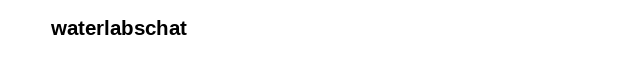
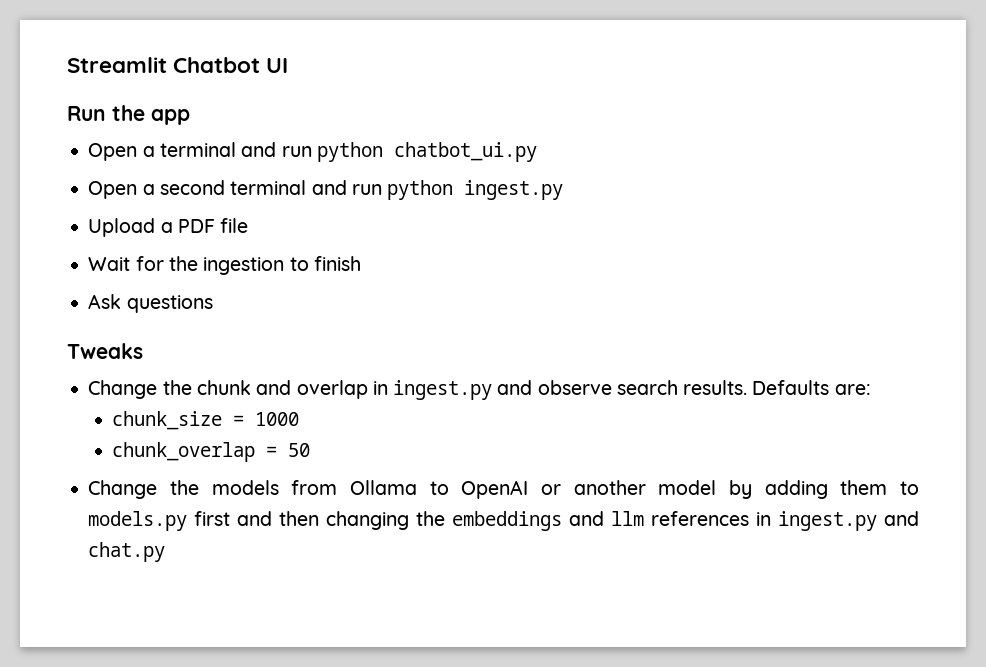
- waterlabschat
+ Streamlit Chatbot UI
+ Run the app
+ Open a terminal and run python chatbot_ui.py
+ Open a second terminal and run python ingest.py
+ Upload a PDF file
+ Wait for the ingestion to finish
+ Ask questions
+ Tweaks
+ Change the chunk and overlap in ingest.py and observe search results. Defaults are:
+ chunk_size = 1000
+ chunk_overlap = 50
+ Change the models from Ollama to OpenAI or another model by adding them to models.py first and then changing the embeddings and llm references in ingest.py and chat.py

